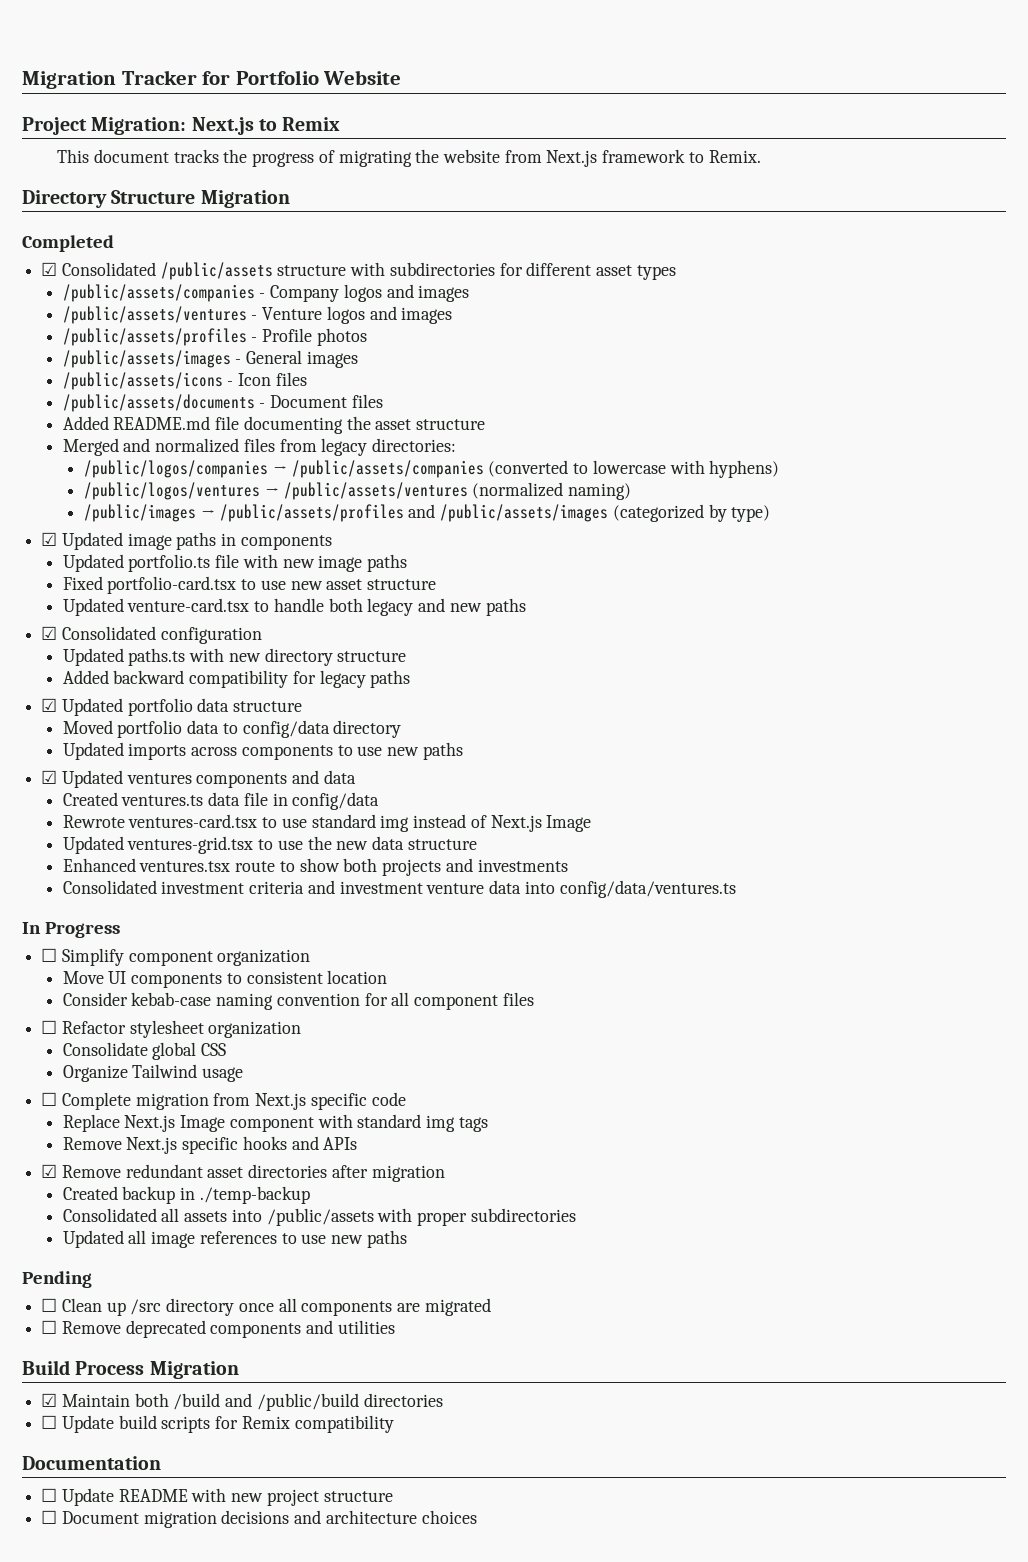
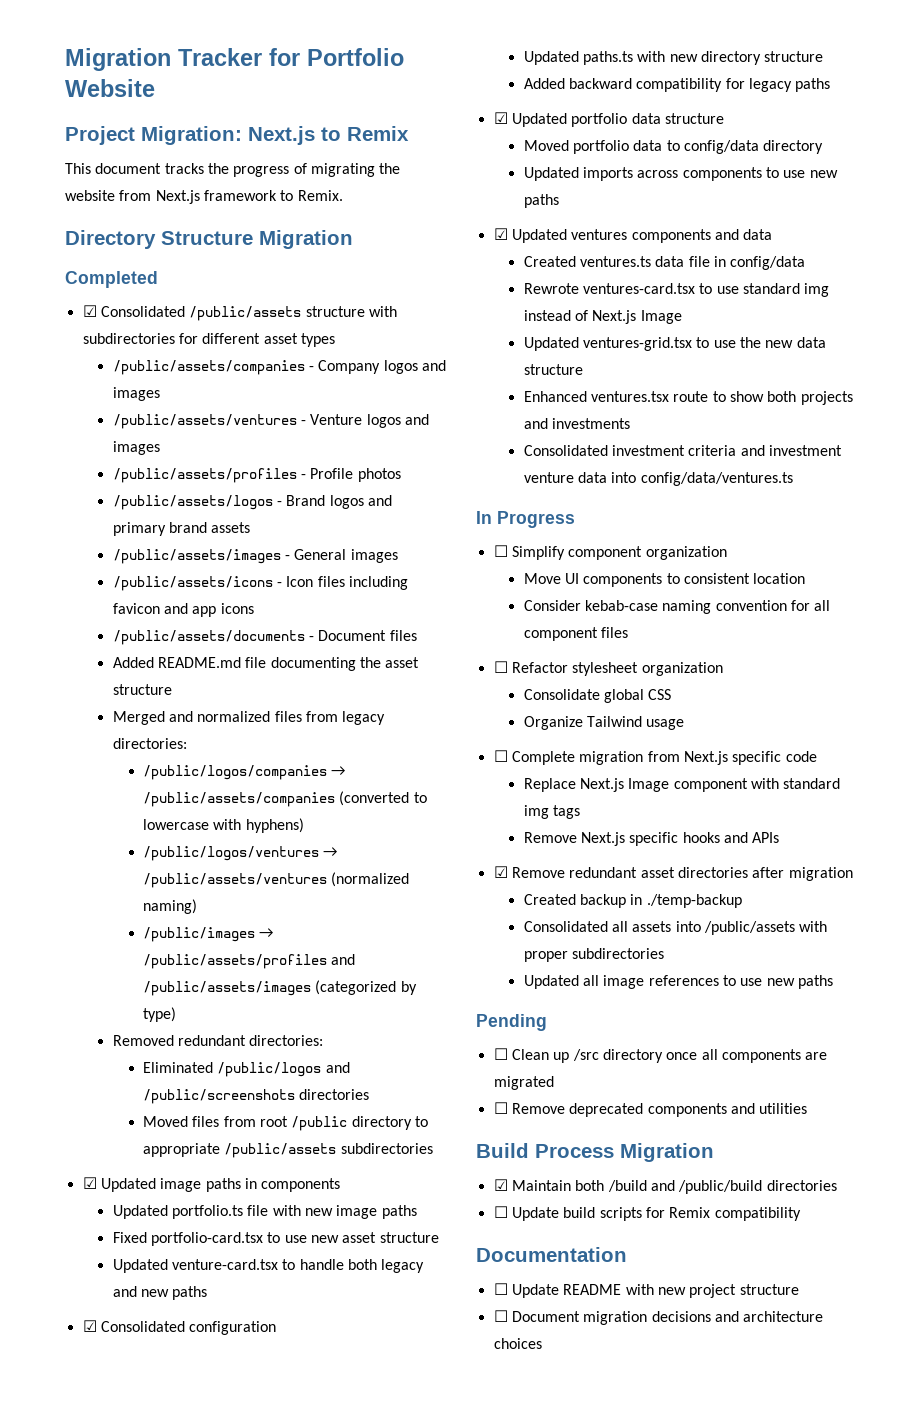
+ /public/assets/logos - Brand logos and primary brand assets
- /public/assets/icons - Icon files
+ /public/assets/icons - Icon files including favicon and app icons
+ Removed redundant directories:
+ Eliminated /public/logos and /public/screenshots directories
+ Moved files from root /public directory to appropriate /public/assets subdirectories

